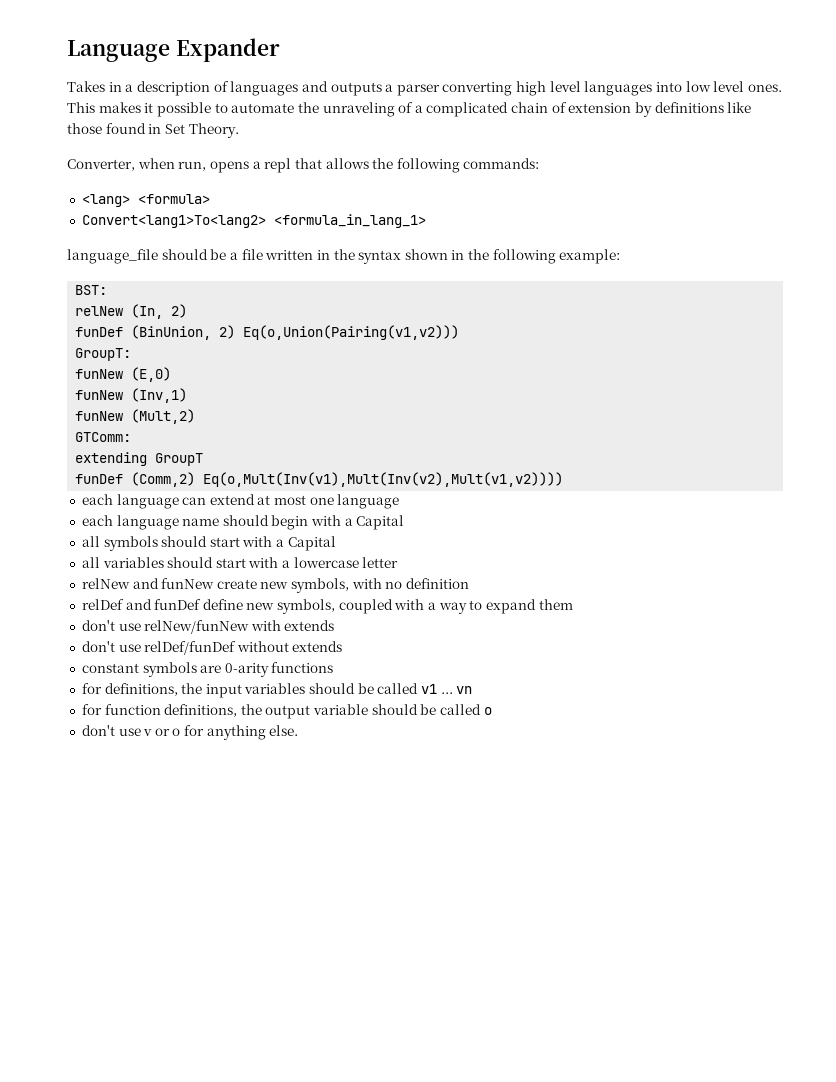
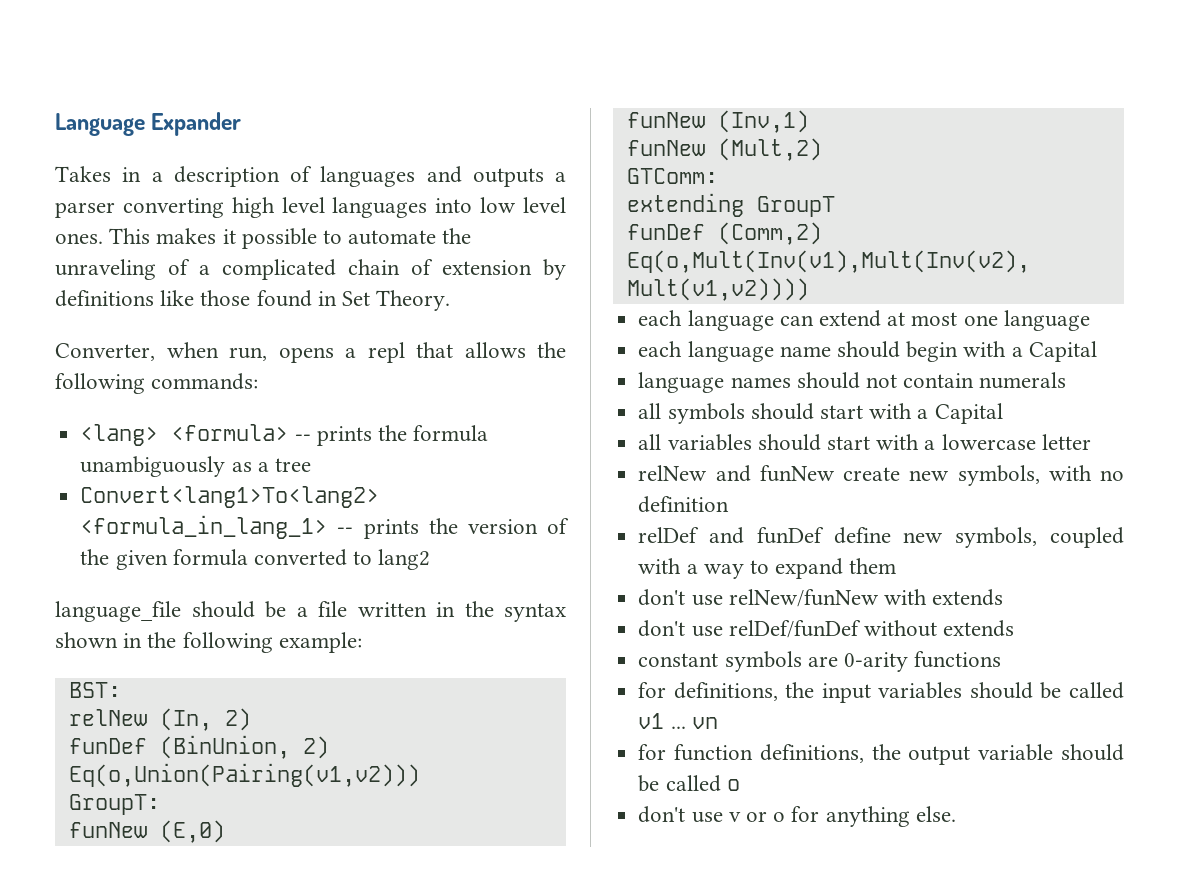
- <lang> <formula>
- Convert<lang1>To<lang2> <formula_in_lang_1>
+ <lang> <formula> -- prints the formula unambiguously as a tree
+ Convert<lang1>To<lang2> <formula_in_lang_1> -- prints the version of the given formula converted to lang2
+ language names should not contain numerals

